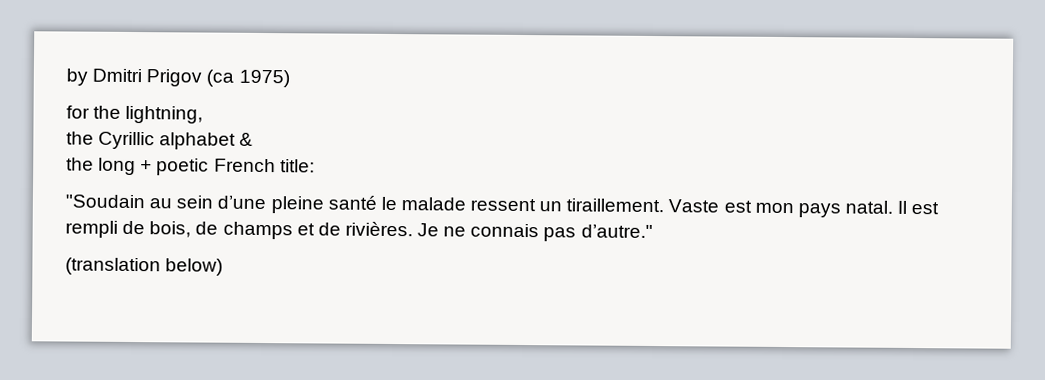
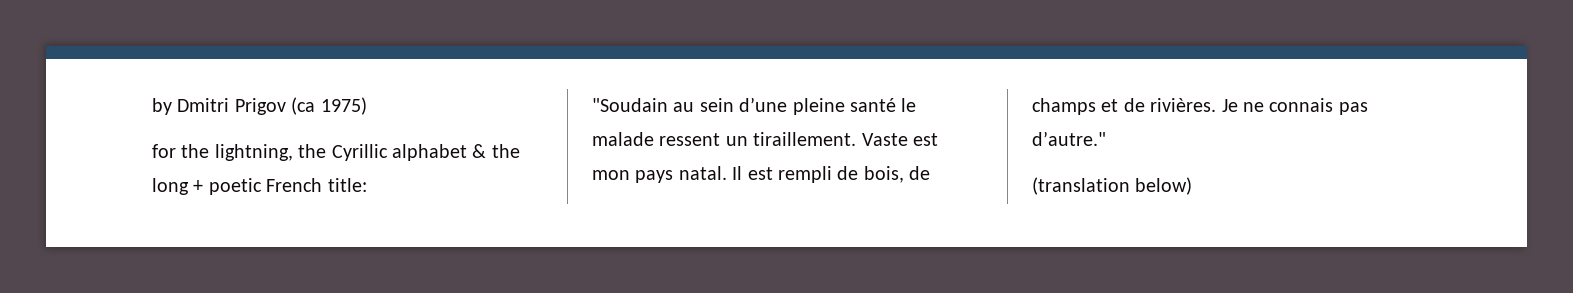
- for the lightning,
- the Cyrillic alphabet &
- the long + poetic French title:
+ for the lightning, the Cyrillic alphabet & the long + poetic French title:

